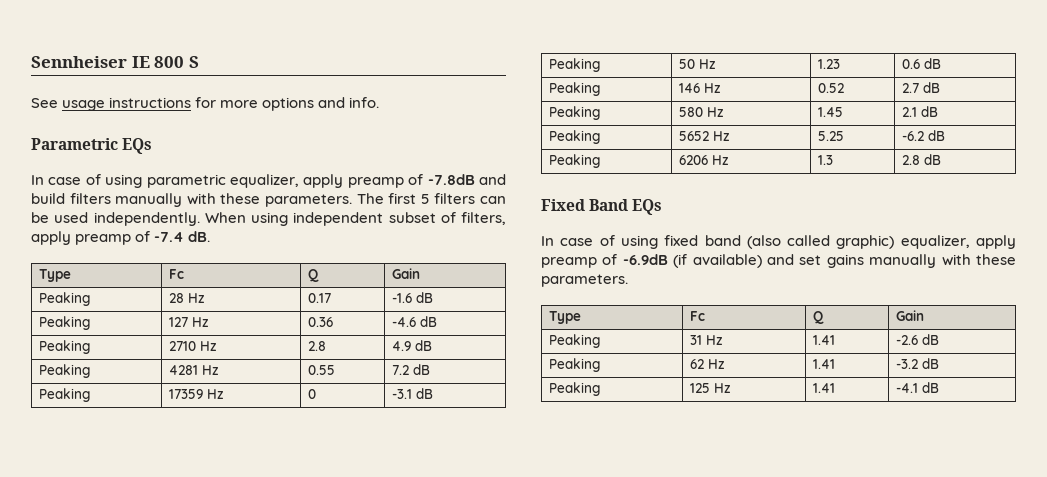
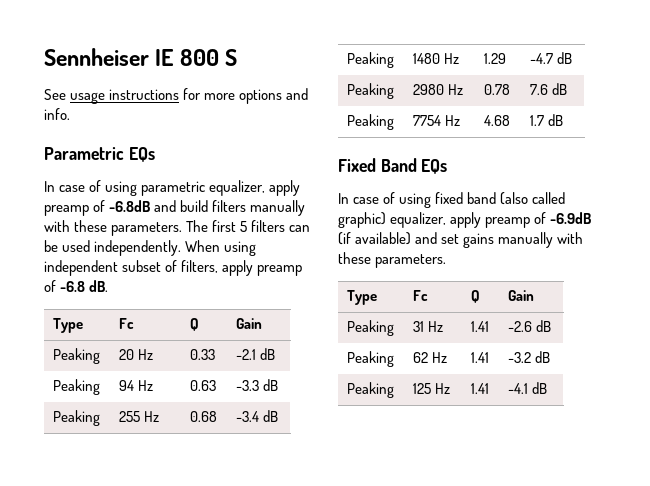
- In case of using parametric equalizer, apply preamp of -7.8dB and build filters manually with these parameters.
+ In case of using parametric equalizer, apply preamp of -6.8dB and build filters manually with these parameters.
- When using independent subset of filters, apply preamp of -7.4 dB.
+ When using independent subset of filters, apply preamp of -6.8 dB.
- Peaking | 28 Hz | 0.17 | -1.6 dB
- Peaking | 127 Hz | 0.36 | -4.6 dB
- Peaking | 2710 Hz | 2.8 | 4.9 dB
- Peaking | 4281 Hz | 0.55 | 7.2 dB
- Peaking | 17359 Hz | 0 | -3.1 dB
- Peaking | 50 Hz | 1.23 | 0.6 dB
- Peaking | 146 Hz | 0.52 | 2.7 dB
- Peaking | 580 Hz | 1.45 | 2.1 dB
- Peaking | 5652 Hz | 5.25 | -6.2 dB
- Peaking | 6206 Hz | 1.3 | 2.8 dB
+ Peaking | 20 Hz | 0.33 | -2.1 dB
+ Peaking | 94 Hz | 0.63 | -3.3 dB
+ Peaking | 255 Hz | 0.68 | -3.4 dB
+ Peaking | 1480 Hz | 1.29 | -4.7 dB
+ Peaking | 2980 Hz | 0.78 | 7.6 dB
+ Peaking | 7754 Hz | 4.68 | 1.7 dB

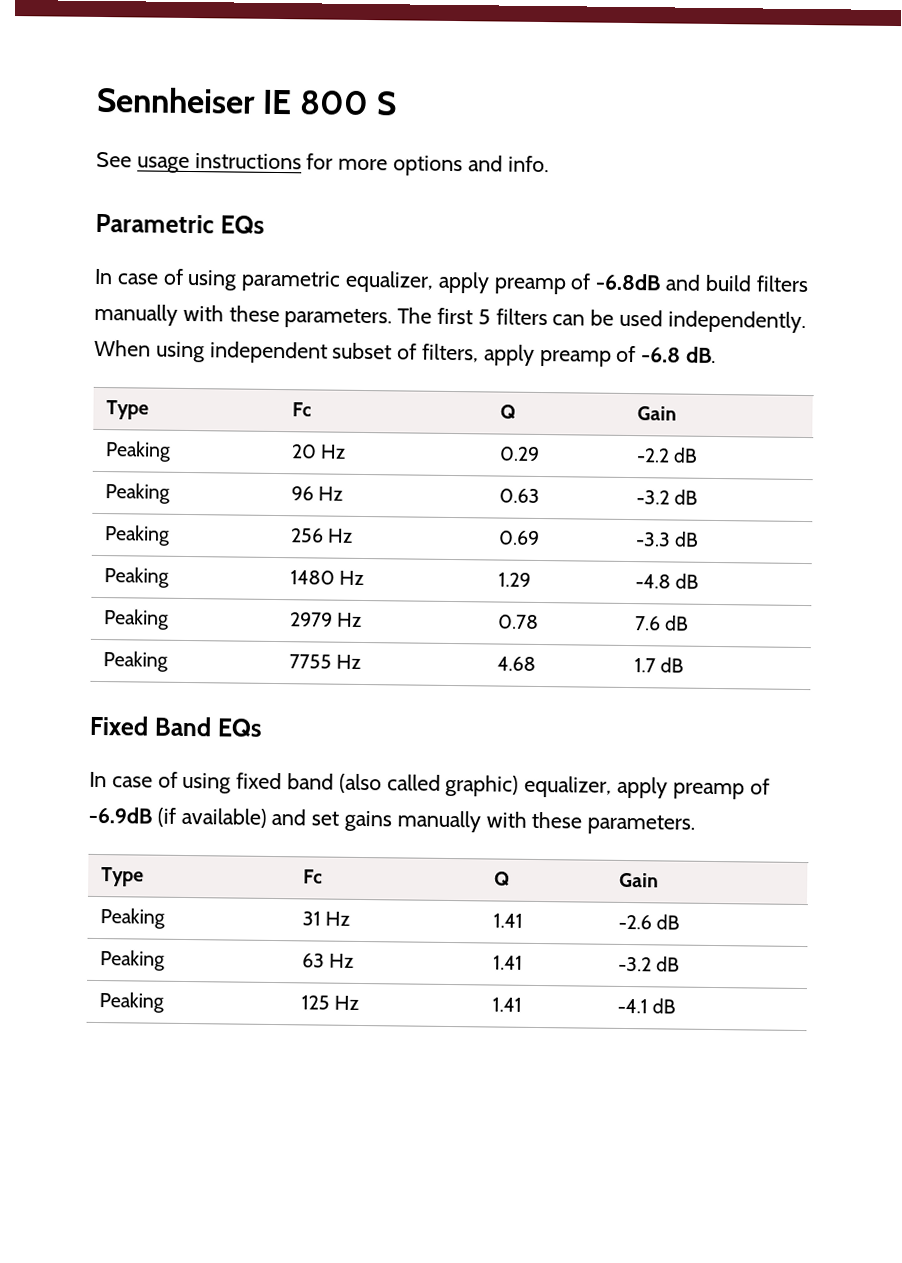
- Peaking | 20 Hz | 0.33 | -2.1 dB
- Peaking | 94 Hz | 0.63 | -3.3 dB
- Peaking | 255 Hz | 0.68 | -3.4 dB
+ Peaking | 20 Hz | 0.29 | -2.2 dB
+ Peaking | 96 Hz | 0.63 | -3.2 dB
+ Peaking | 256 Hz | 0.69 | -3.3 dB
- Peaking | 1480 Hz | 1.29 | -4.7 dB
- Peaking | 2980 Hz | 0.78 | 7.6 dB
+ Peaking | 1480 Hz | 1.29 | -4.8 dB
+ Peaking | 2979 Hz | 0.78 | 7.6 dB
- Peaking | 7754 Hz | 4.68 | 1.7 dB
+ Peaking | 7755 Hz | 4.68 | 1.7 dB
- Peaking | 62 Hz | 1.41 | -3.2 dB
+ Peaking | 63 Hz | 1.41 | -3.2 dB

